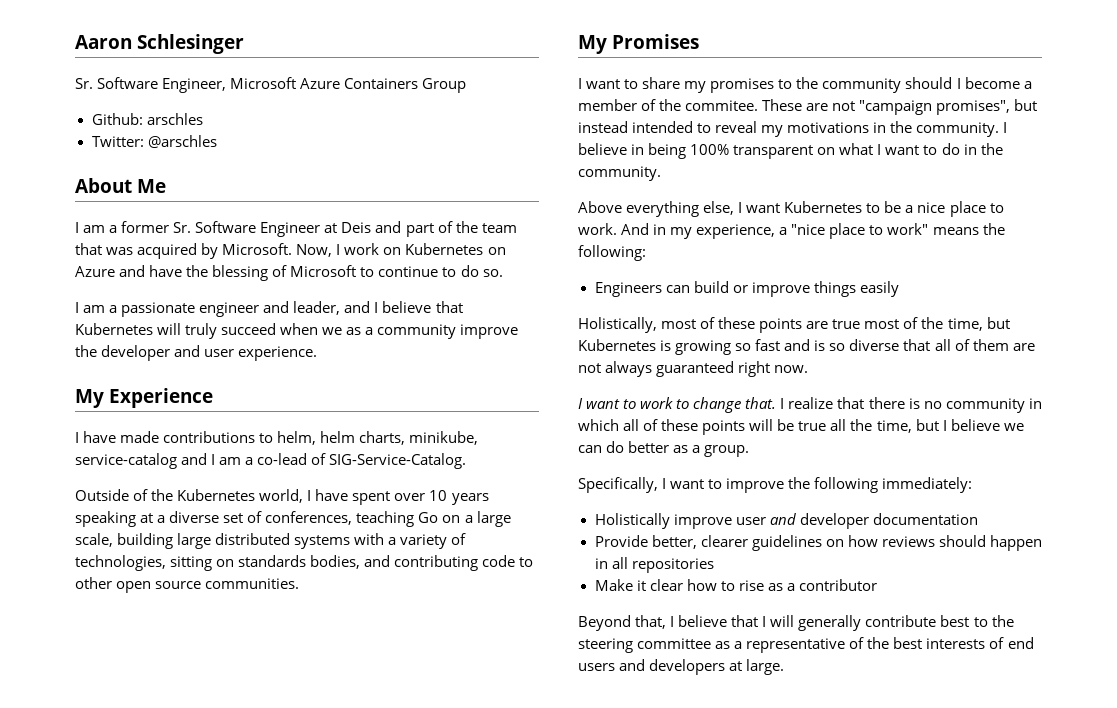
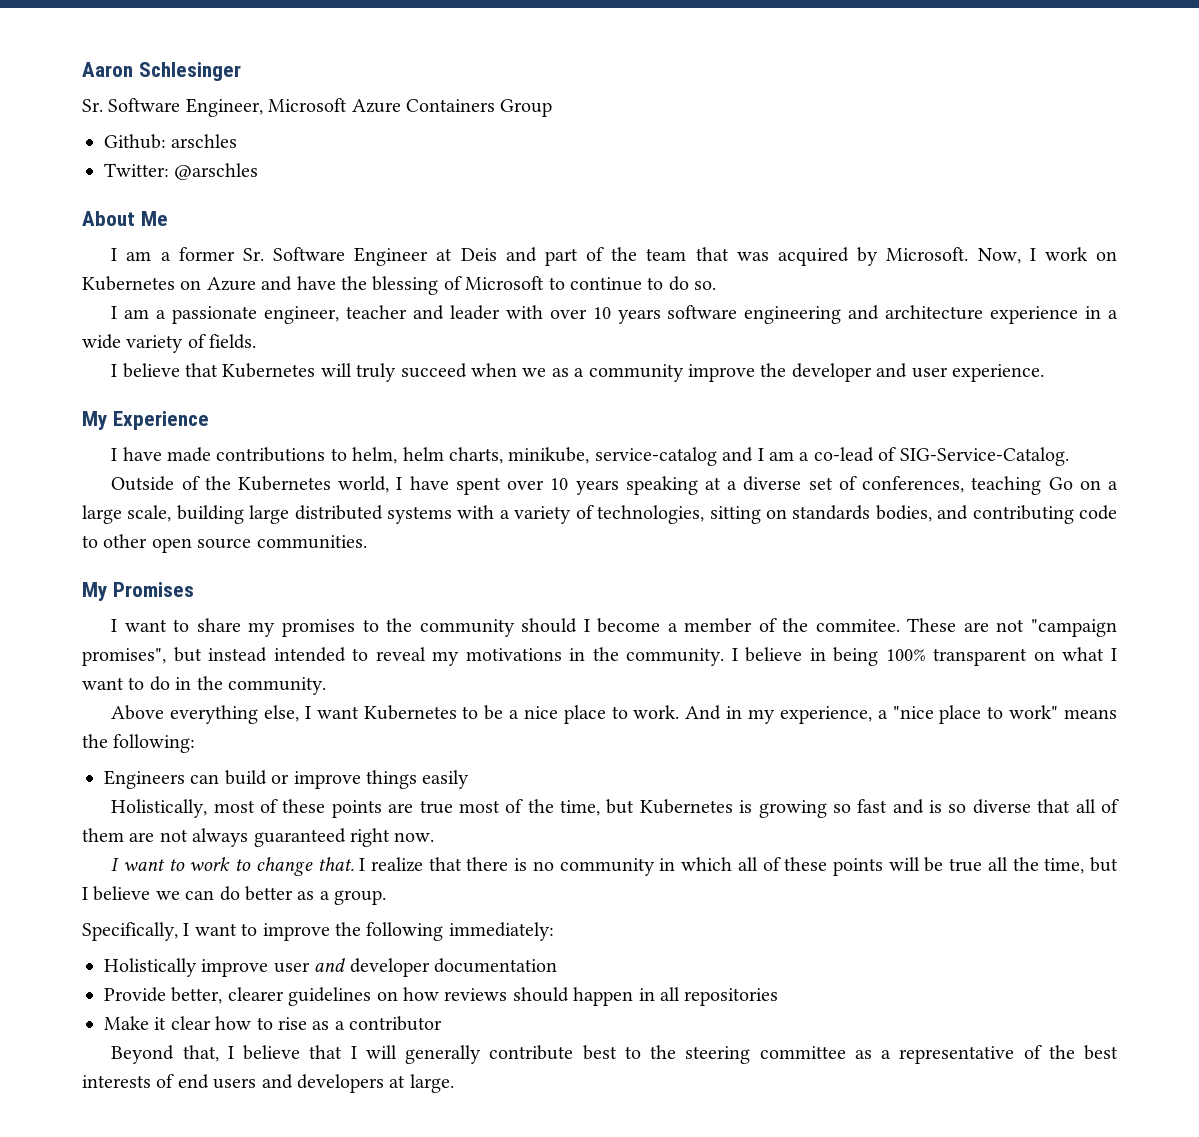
- I am a passionate engineer and leader, and I believe that Kubernetes will truly succeed when we as a community improve the developer and user experience.
+ I am a passionate engineer, teacher and leader with over 10 years software engineering and architecture experience in a wide variety of fields.
+ I believe that Kubernetes will truly succeed when we as a community improve the developer and user experience.

